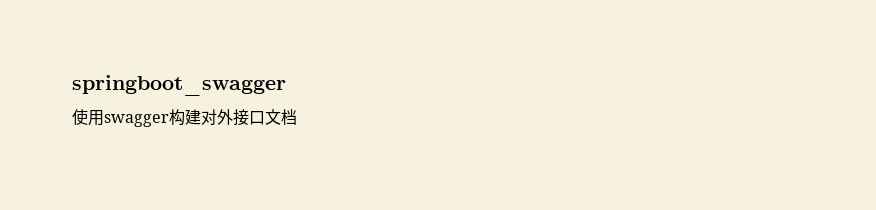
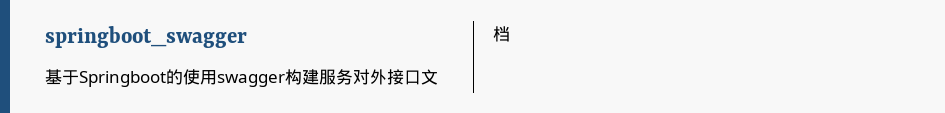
- 使用swagger构建对外接口文档
+ 基于Springboot的使用swagger构建服务对外接口文档

